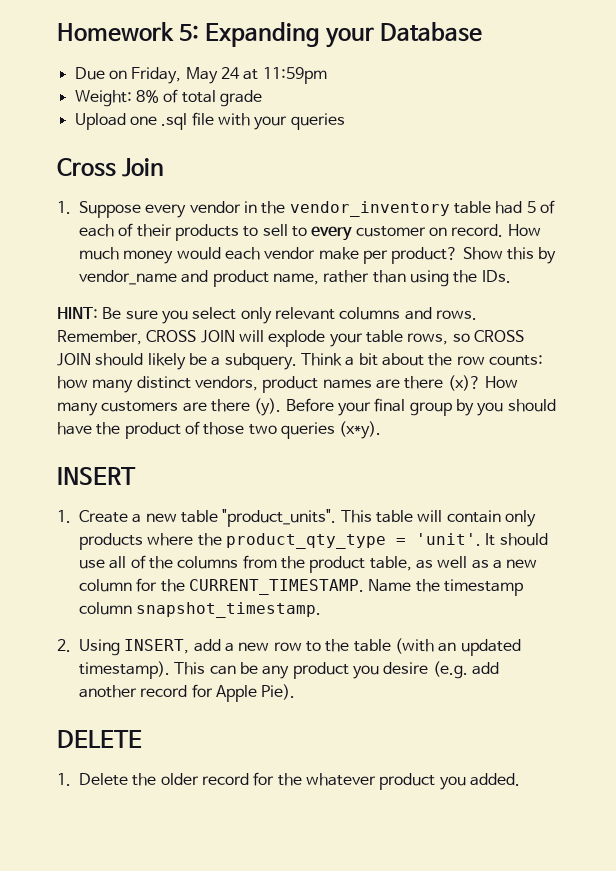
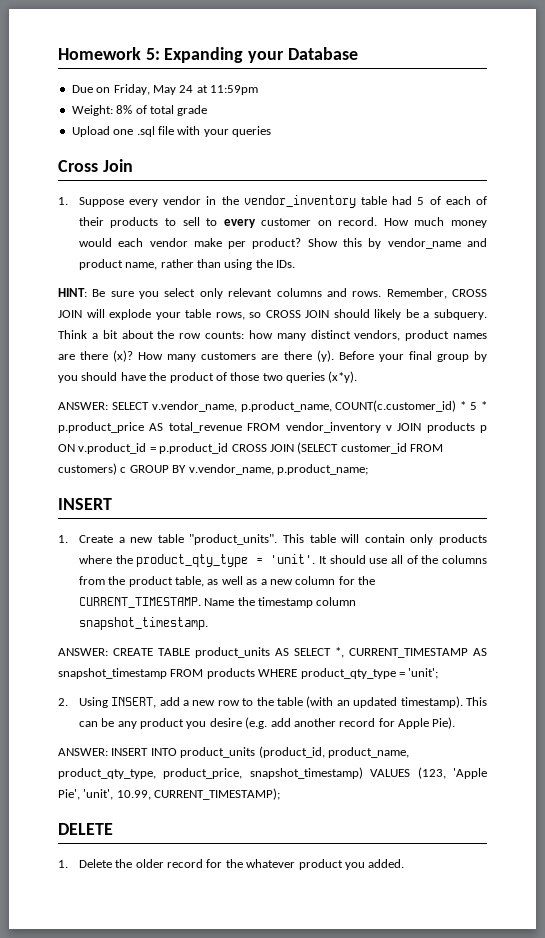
+ ANSWER: SELECT v.vendor_name, p.product_name, COUNT(c.customer_id) * 5 * p.product_price AS total_revenue FROM vendor_inventory v JOIN products p ON v.product_id = p.product_id CROSS JOIN (SELECT customer_id FROM customers) c GROUP BY v.vendor_name, p.product_name;
+ ANSWER: CREATE TABLE product_units AS SELECT *, CURRENT_TIMESTAMP AS snapshot_timestamp FROM products WHERE product_qty_type = 'unit';
+ ANSWER: INSERT INTO product_units (product_id, product_name, product_qty_type, product_price, snapshot_timestamp) VALUES (123, 'Apple Pie', 'unit', 10.99, CURRENT_TIMESTAMP);

